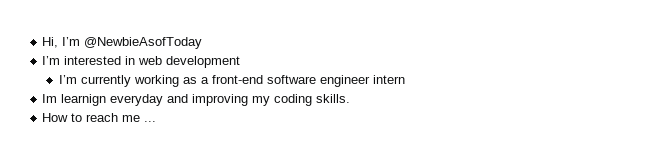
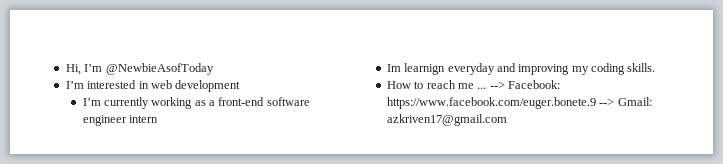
+ --> Facebook: https://www.facebook.com/euger.bonete.9 --> Gmail: azkriven17@gmail.com

